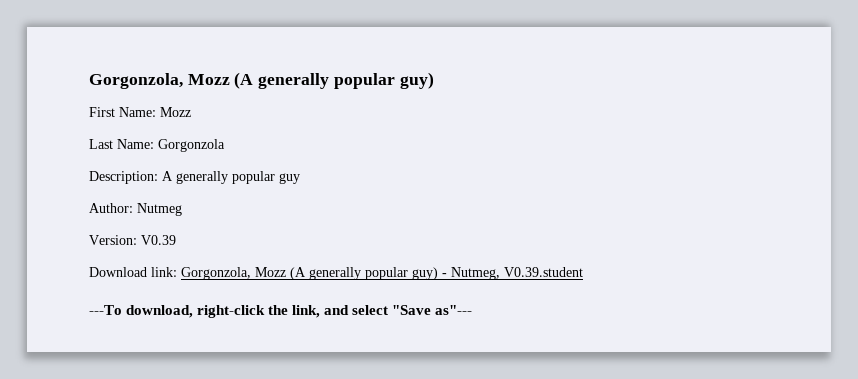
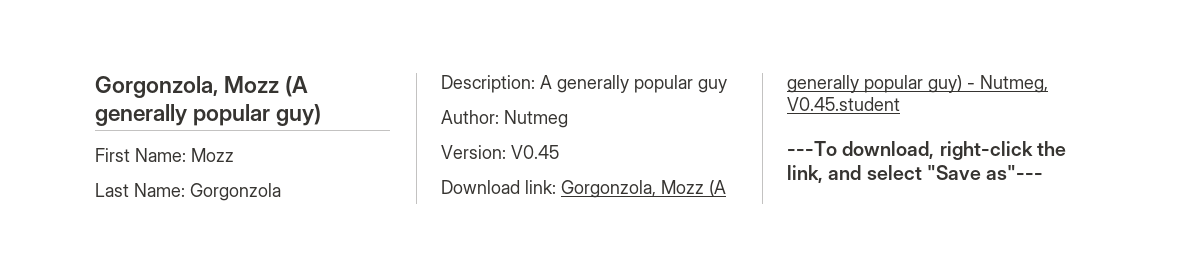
- Version: V0.39
+ Version: V0.45
- Download link: Gorgonzola, Mozz (A generally popular guy) - Nutmeg, V0.39.student
+ Download link: Gorgonzola, Mozz (A generally popular guy) - Nutmeg, V0.45.student

